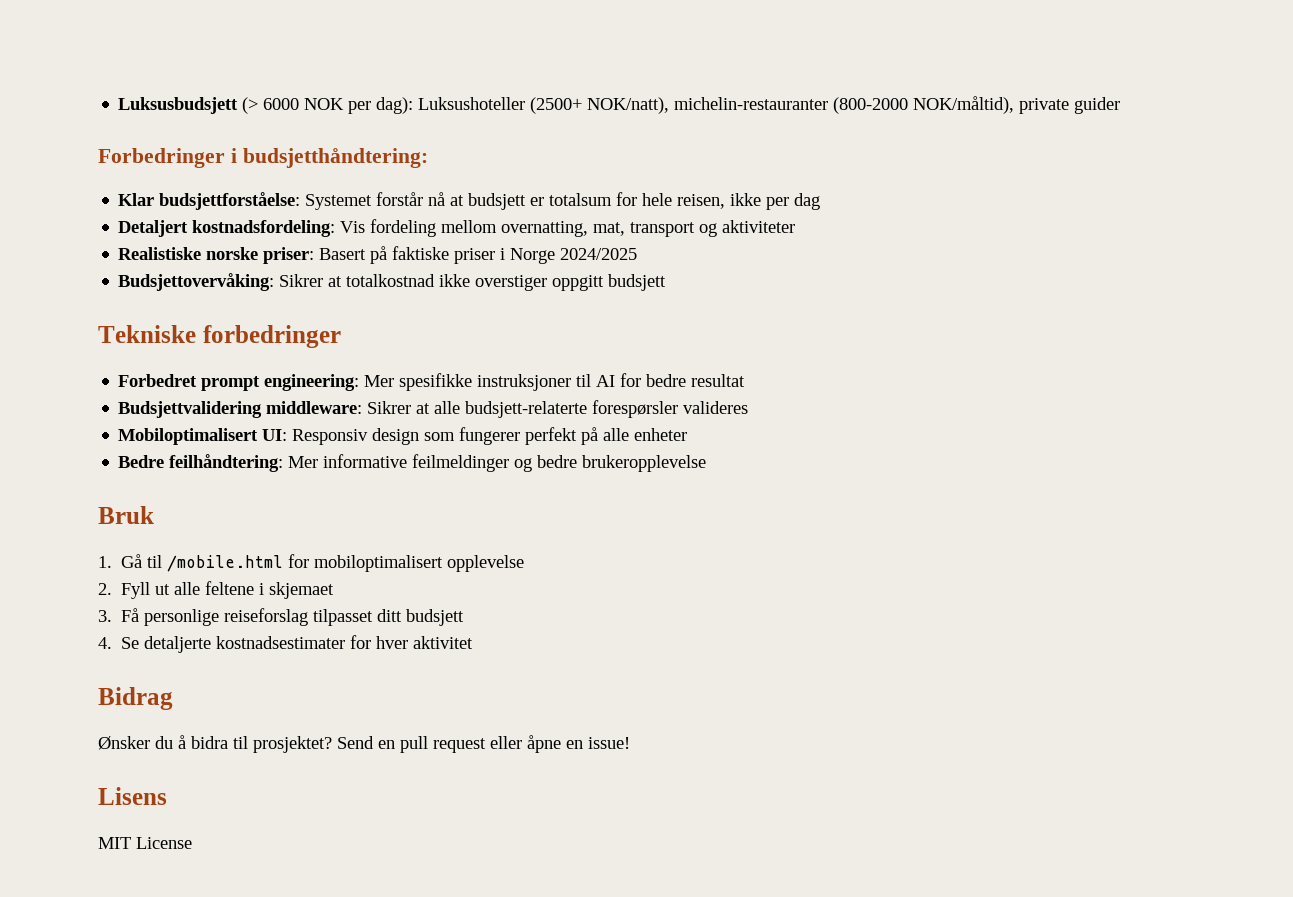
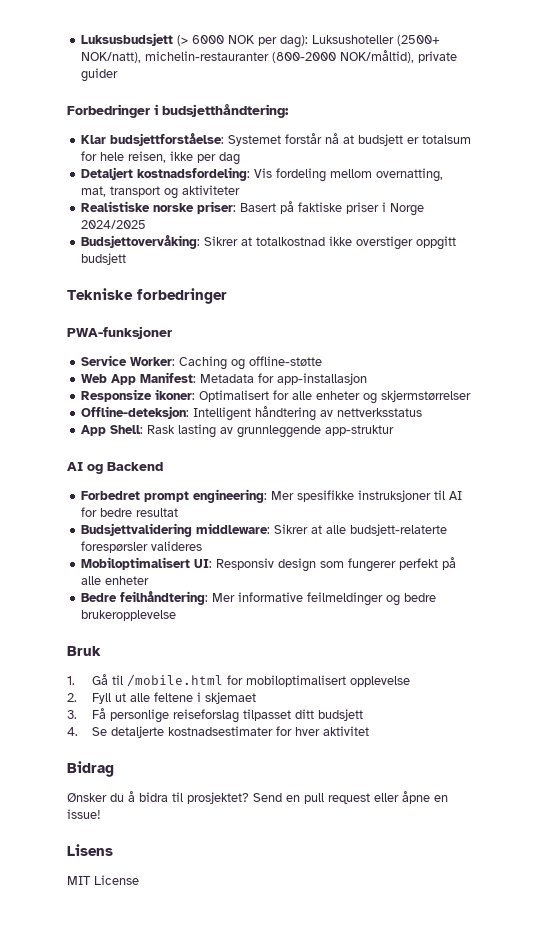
+ PWA-funksjoner
+ Service Worker: Caching og offline-støtte
+ Web App Manifest: Metadata for app-installasjon
+ Responsize ikoner: Optimalisert for alle enheter og skjermstørrelser
+ Offline-deteksjon: Intelligent håndtering av nettverksstatus
+ App Shell: Rask lasting av grunnleggende app-struktur
+ AI og Backend

